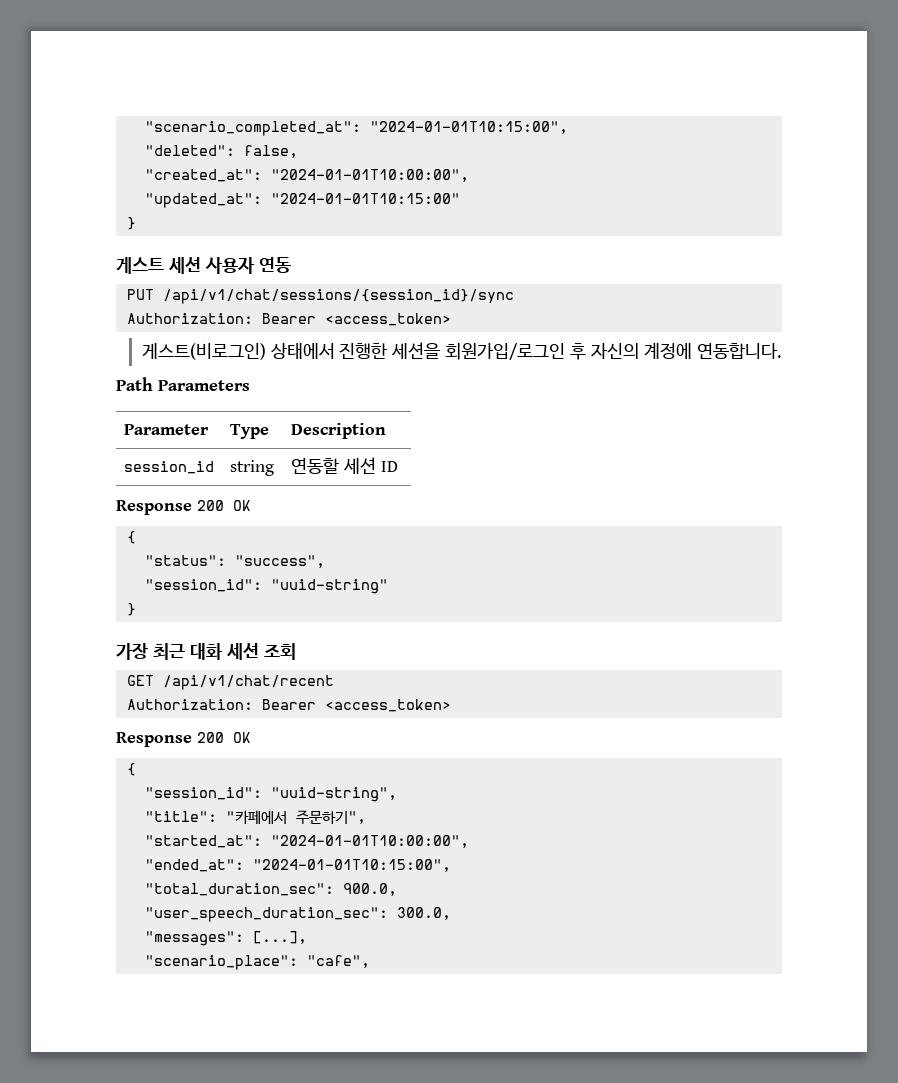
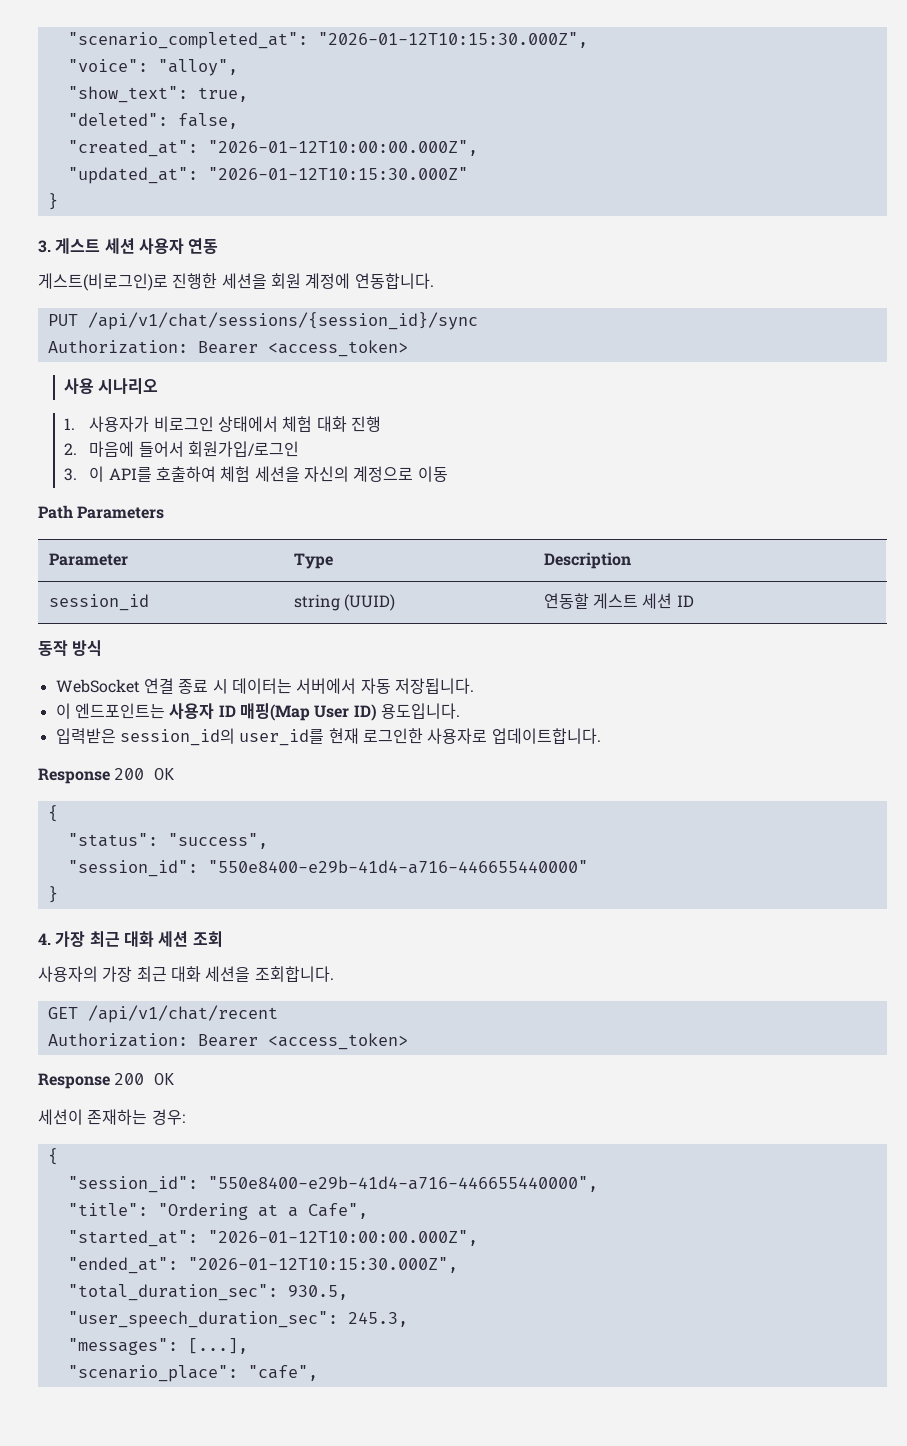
- "scenario_completed_at": "2024-01-01T10:15:00",
+ "scenario_completed_at": "2026-01-12T10:15:30.000Z",
+ "voice": "alloy",
+ "show_text": true,
- "created_at": "2024-01-01T10:00:00",
+ "created_at": "2026-01-12T10:00:00.000Z",
- "updated_at": "2024-01-01T10:15:00"
+ "updated_at": "2026-01-12T10:15:30.000Z"
  }
- 게스트 세션 사용자 연동
+ 3. 게스트 세션 사용자 연동
+ 게스트(비로그인)로 진행한 세션을 회원 계정에 연동합니다.
- 게스트(비로그인) 상태에서 진행한 세션을 회원가입/로그인 후 자신의 계정에 연동합니다.
+ 사용 시나리오
+ 1. 사용자가 비로그인 상태에서 체험 대화 진행
+ 2. 마음에 들어서 회원가입/로그인
+ 3. 이 API를 호출하여 체험 세션을 자신의 계정으로 이동
- session_id | string | 연동할 세션 ID
+ session_id | string (UUID) | 연동할 게스트 세션 ID
+ 동작 방식
+ WebSocket 연결 종료 시 데이터는 서버에서 자동 저장됩니다.
+ 이 엔드포인트는 사용자 ID 매핑(Map User ID) 용도입니다.
+ 입력받은 session_id의 user_id를 현재 로그인한 사용자로 업데이트합니다.
- "session_id": "uuid-string"
+ "session_id": "550e8400-e29b-41d4-a716-446655440000"
  }
- 가장 최근 대화 세션 조회
+ 4. 가장 최근 대화 세션 조회
+ 사용자의 가장 최근 대화 세션을 조회합니다.
+ 세션이 존재하는 경우:
- "session_id": "uuid-string",
+ "session_id": "550e8400-e29b-41d4-a716-446655440000",
- "title": "카페에서 주문하기",
+ "title": "Ordering at a Cafe",
- "started_at": "2024-01-01T10:00:00",
+ "started_at": "2026-01-12T10:00:00.000Z",
- "ended_at": "2024-01-01T10:15:00",
+ "ended_at": "2026-01-12T10:15:30.000Z",
- "total_duration_sec": 900.0,
+ "total_duration_sec": 930.5,
- "user_speech_duration_sec": 300.0,
+ "user_speech_duration_sec": 245.3,

